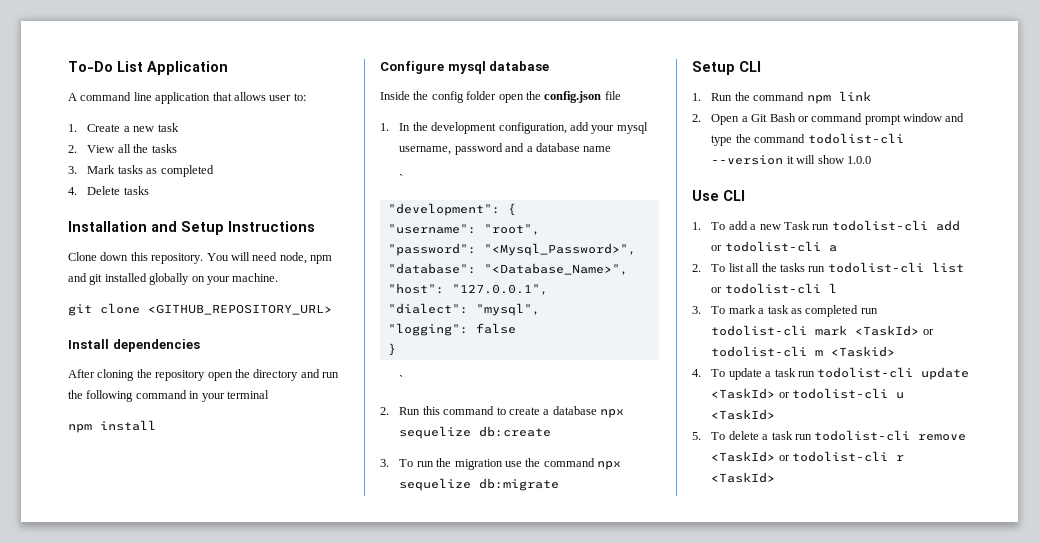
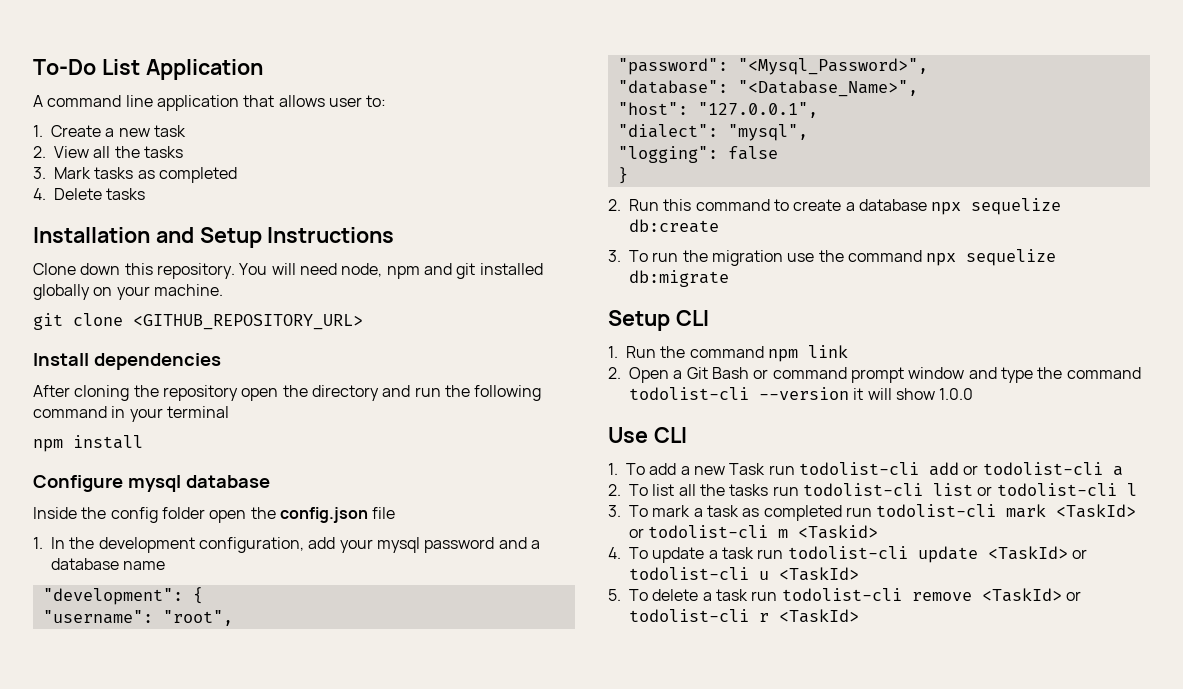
- 1. In the development configuration, add your mysql username, password and a database name
- `
+ 1. In the development configuration, add your mysql password and a database name
  }
- `

